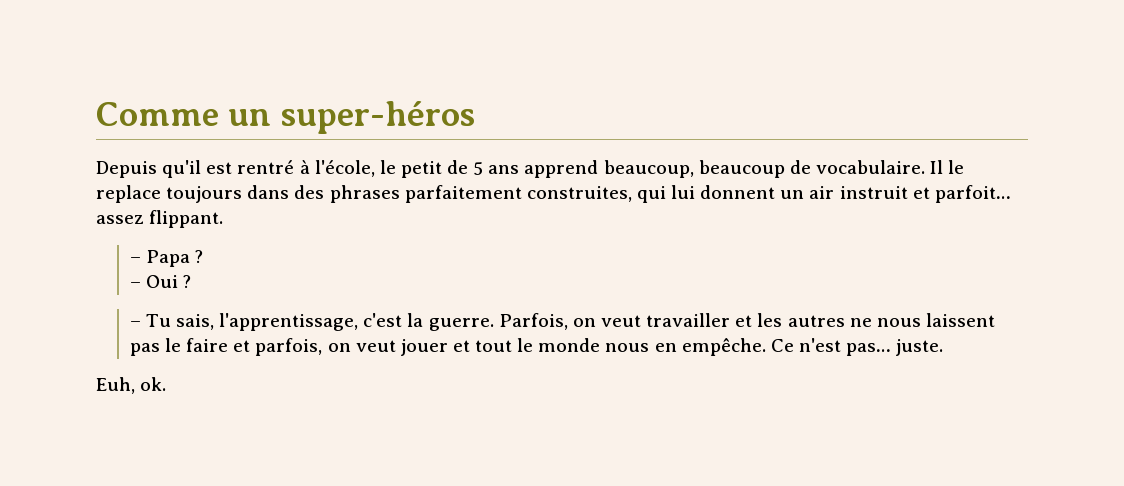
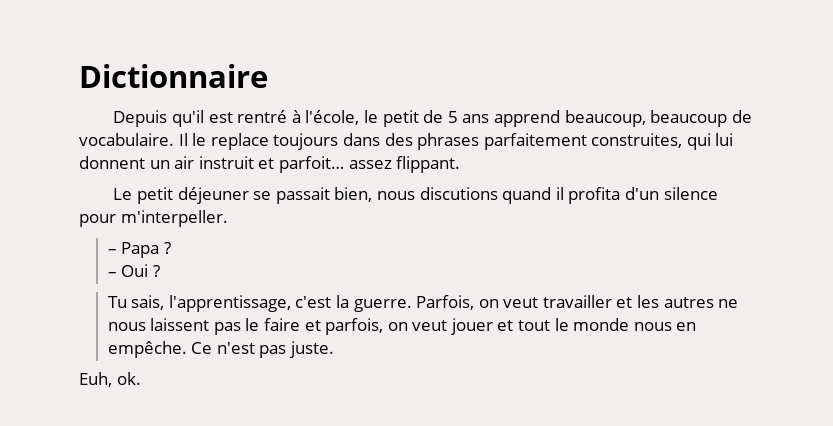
- Comme un super-héros
+ Dictionnaire
+ Le petit déjeuner se passait bien, nous discutions quand il profita d'un silence pour m'interpeller.
- – Tu sais, l'apprentissage, c'est la guerre.
+ Tu sais, l'apprentissage, c'est la guerre.
- Ce n'est pas… juste.
+ Ce n'est pas juste.

